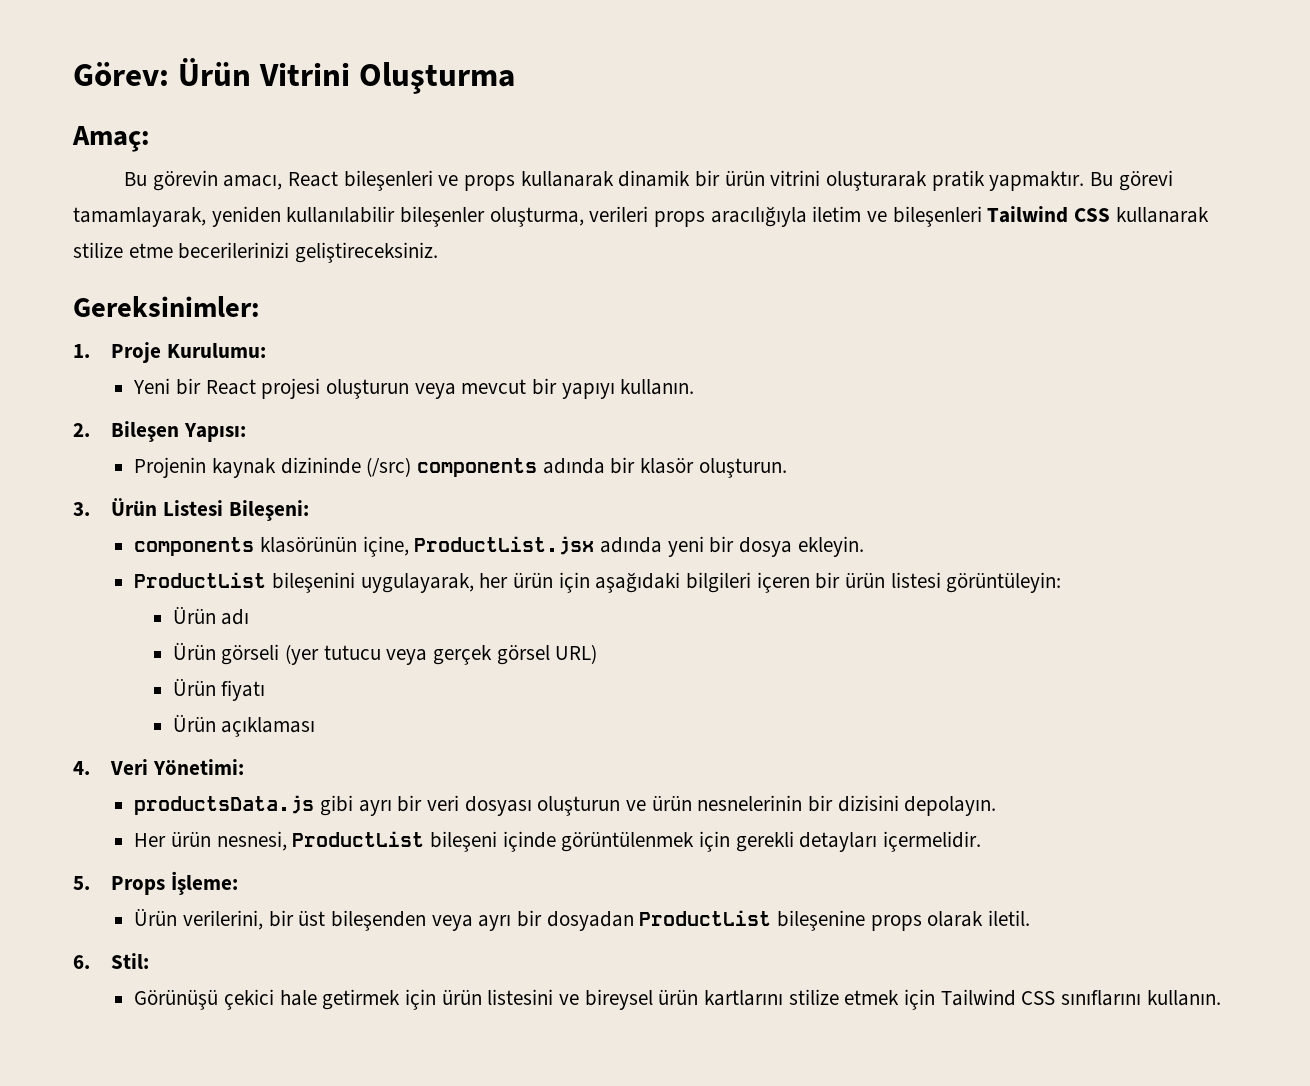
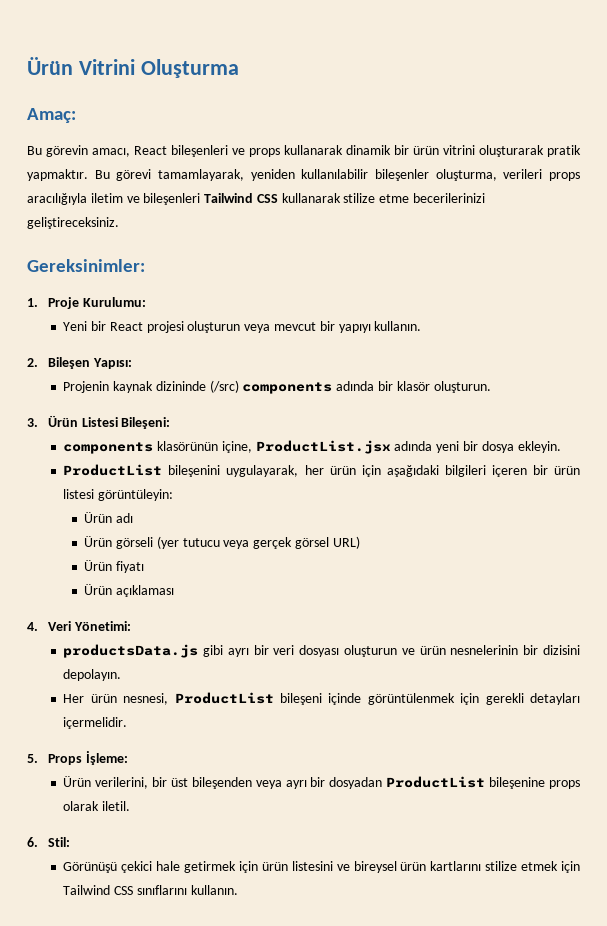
- Görev: Ürün Vitrini Oluşturma
+ Ürün Vitrini Oluşturma

